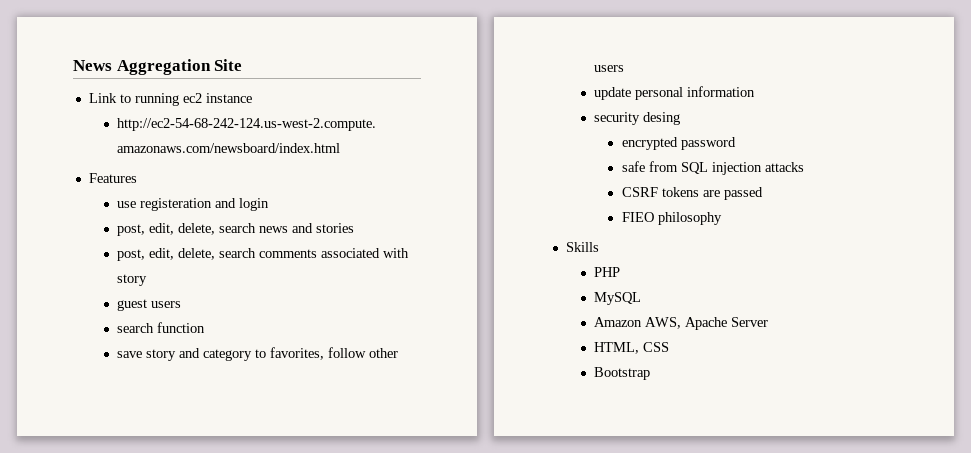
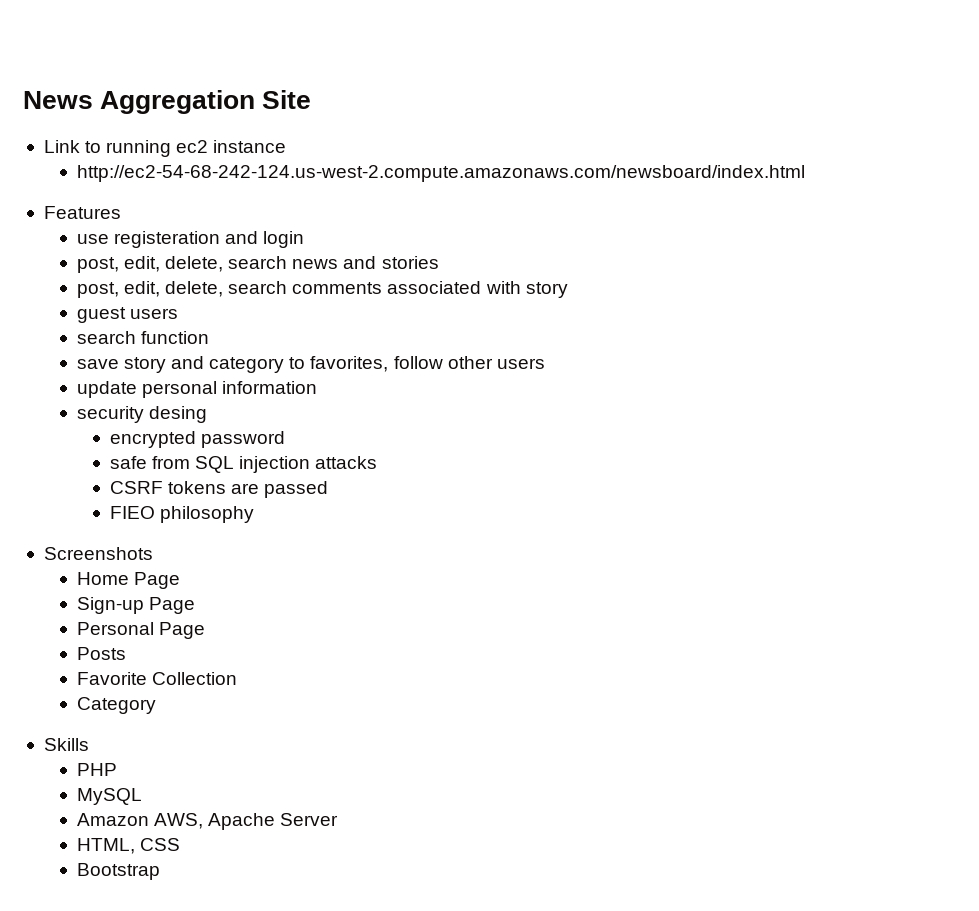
+ Screenshots
+ Home Page
+ Sign-up Page
+ Personal Page
+ Posts
+ Favorite Collection
+ Category

